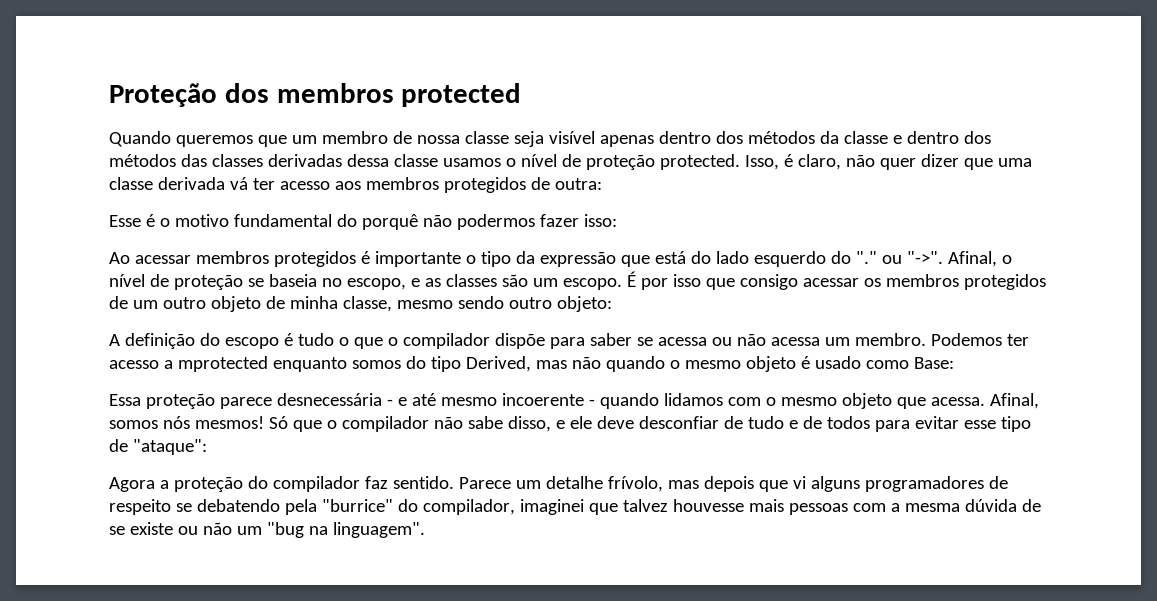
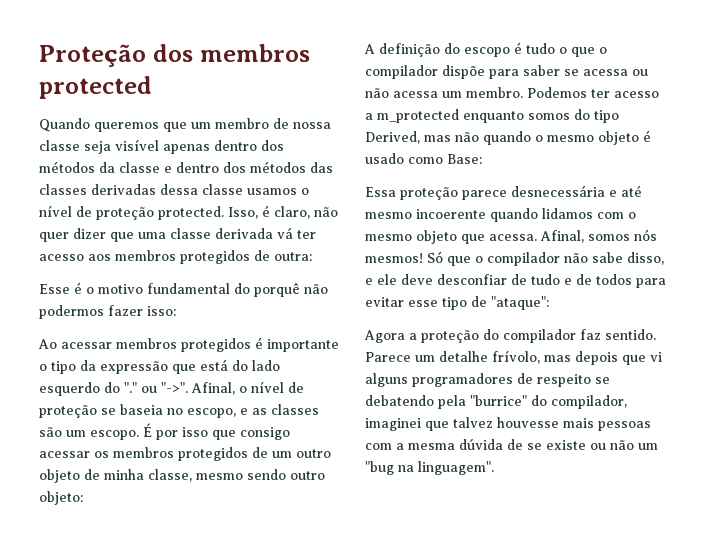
- Podemos ter acesso a mprotected enquanto somos do tipo Derived, mas não quando o mesmo objeto é usado como Base:
+ Podemos ter acesso a m_protected enquanto somos do tipo Derived, mas não quando o mesmo objeto é usado como Base:
- Essa proteção parece desnecessária - e até mesmo incoerente - quando lidamos com o mesmo objeto que acessa.
+ Essa proteção parece desnecessária e até mesmo incoerente quando lidamos com o mesmo objeto que acessa.

